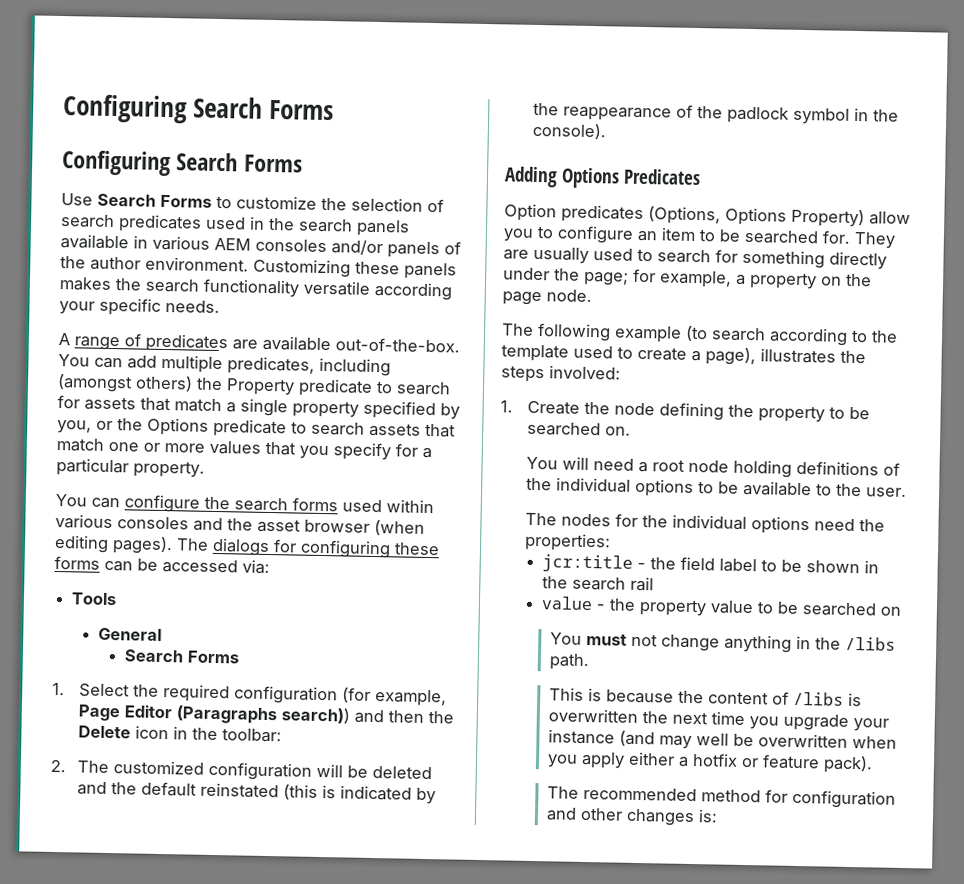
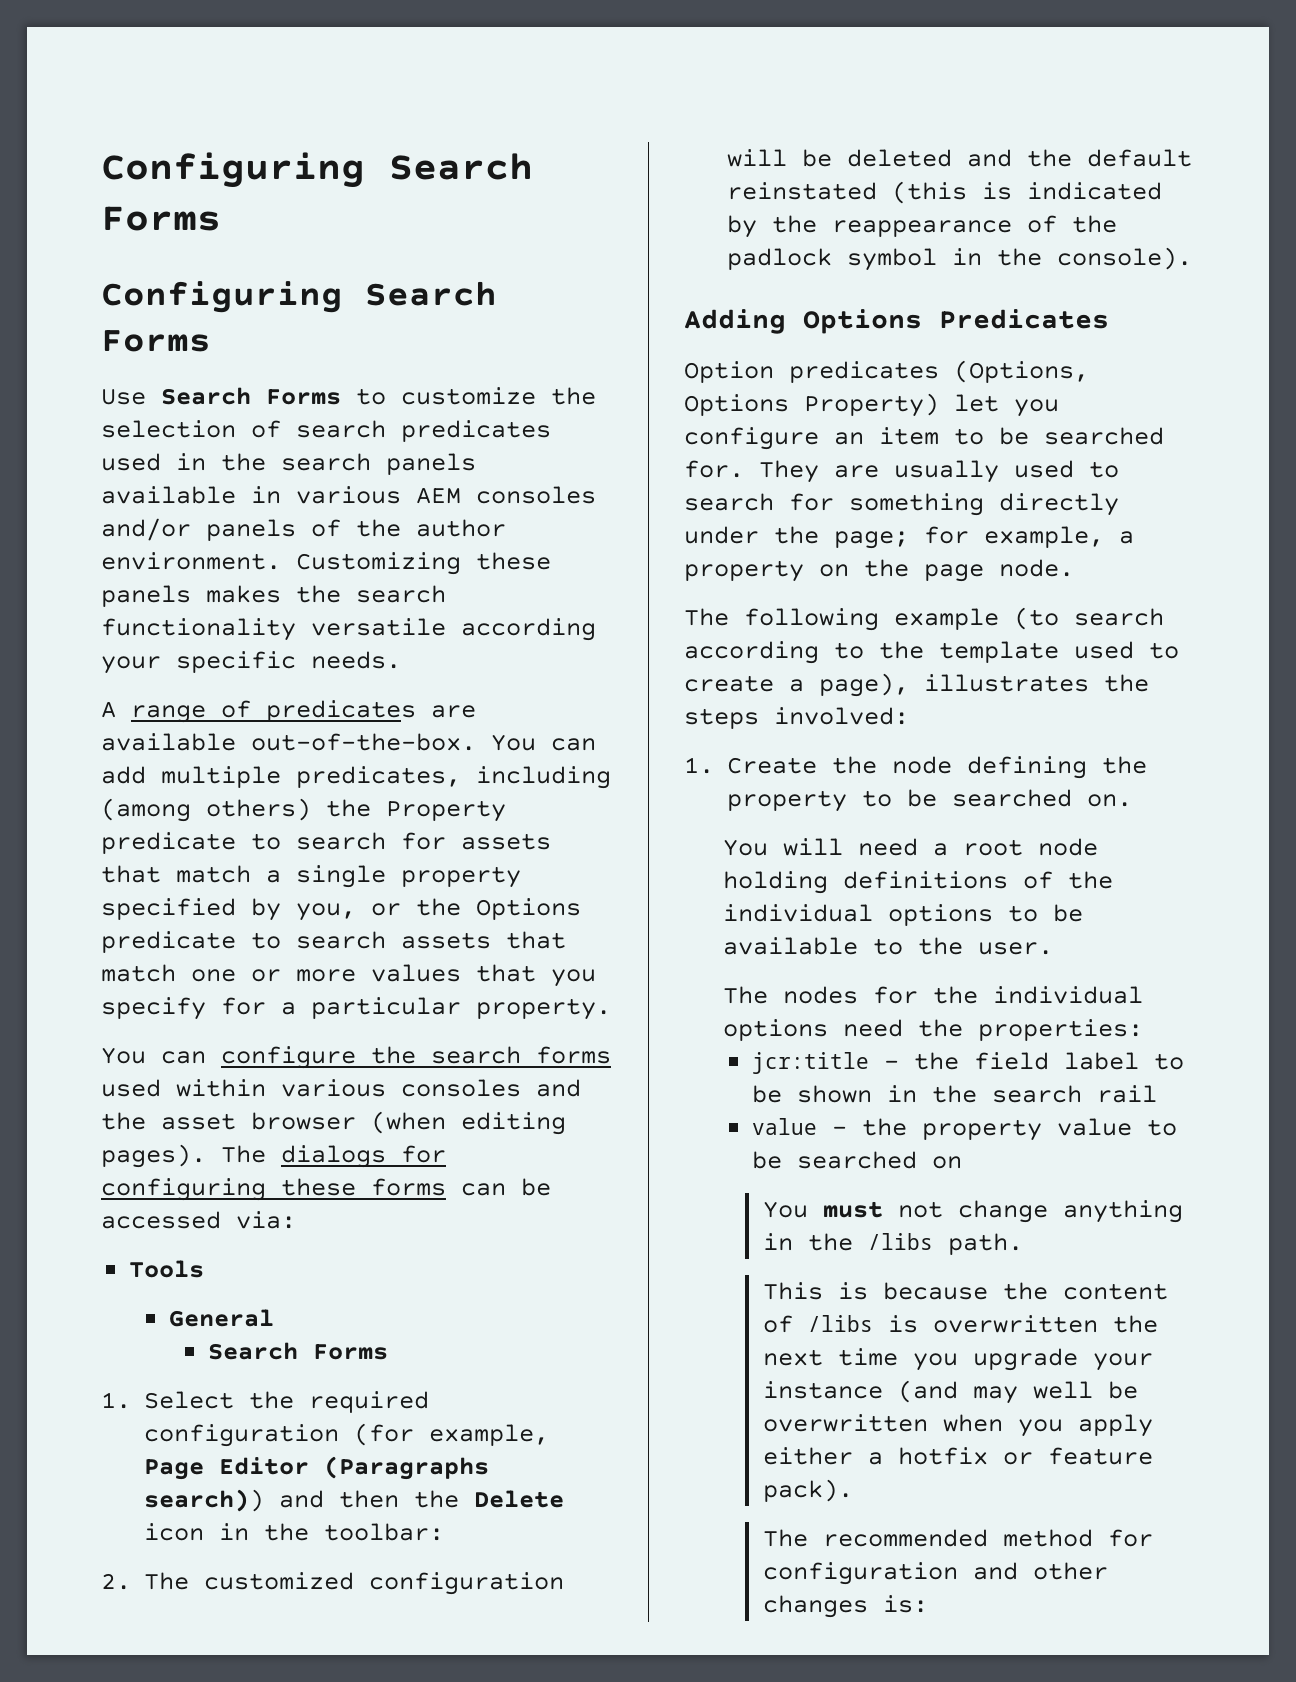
- You can add multiple predicates, including (amongst others) the Property predicate to search for assets that match a single property specified by you, or the Options predicate to search assets that match one or more values that you specify for a particular property.
+ You can add multiple predicates, including (among others) the Property predicate to search for assets that match a single property specified by you, or the Options predicate to search assets that match one or more values that you specify for a particular property.
- Option predicates (Options, Options Property) allow you to configure an item to be searched for.
+ Option predicates (Options, Options Property) let you configure an item to be searched for.

